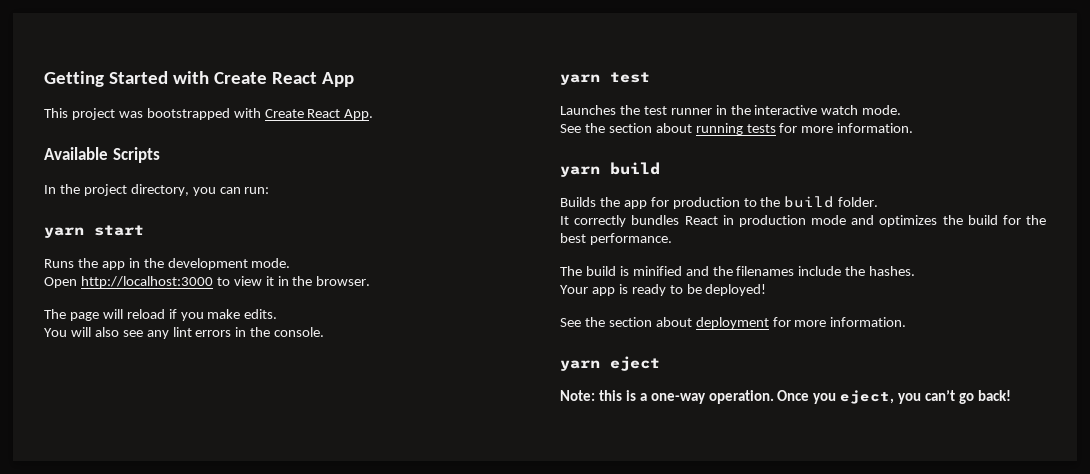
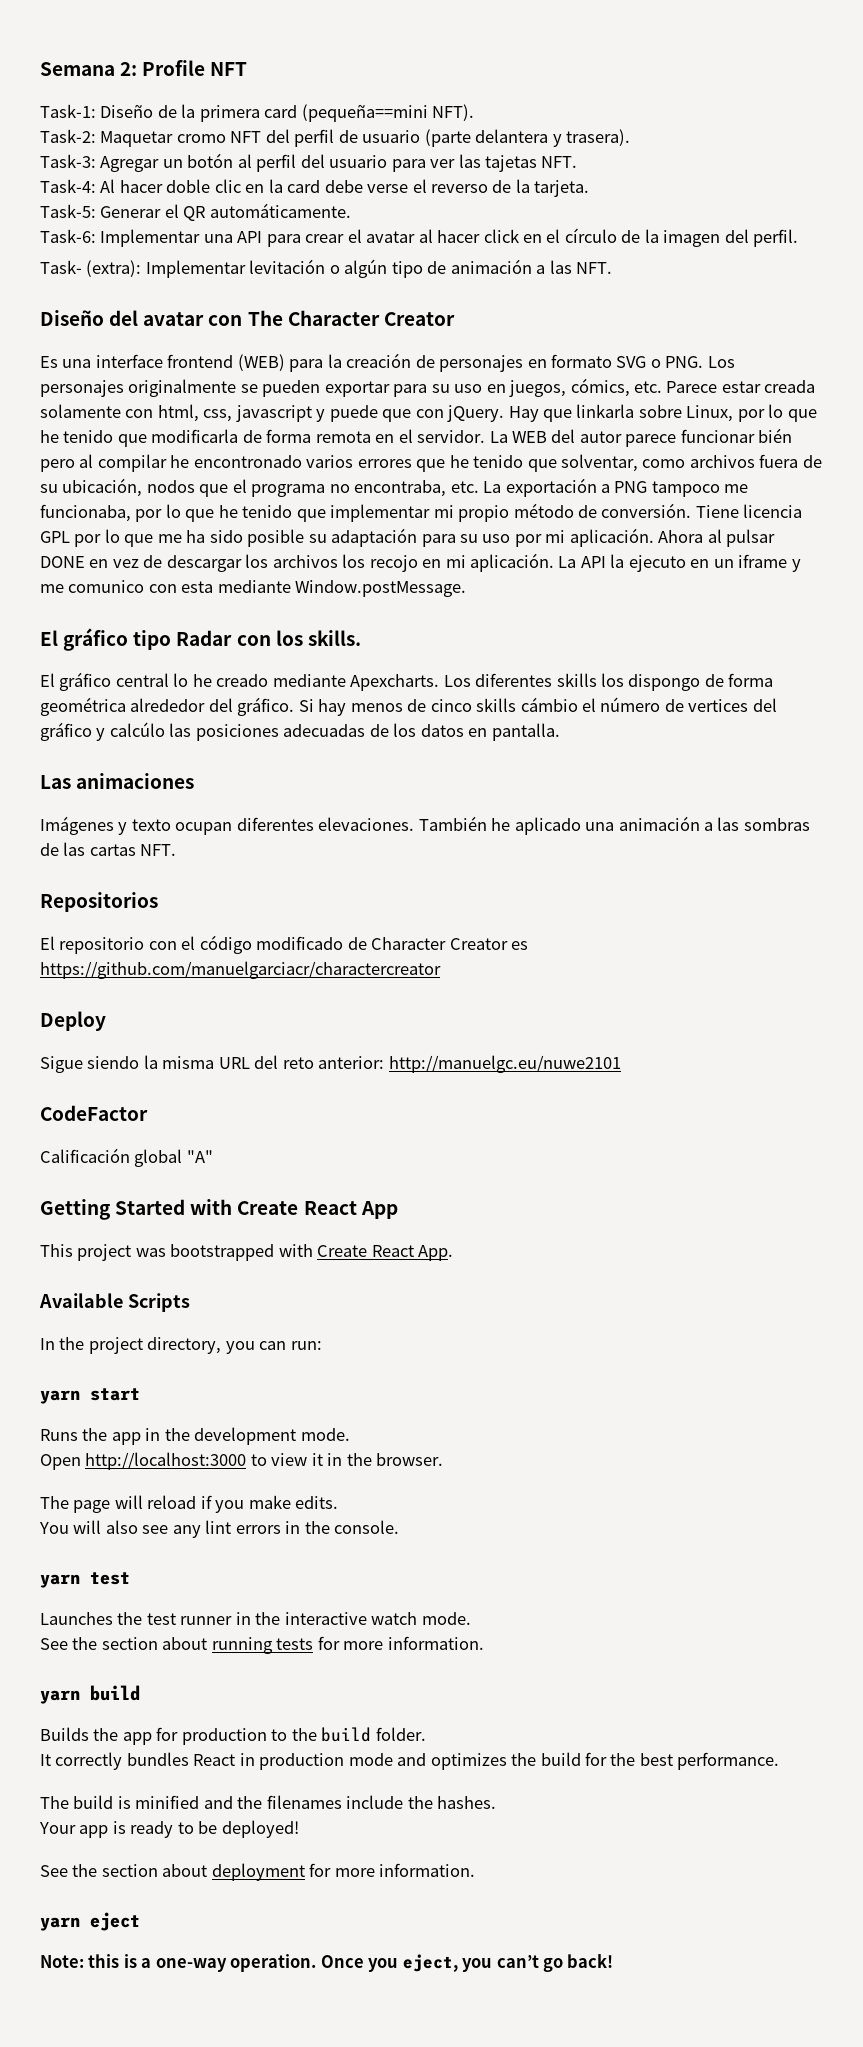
+ Semana 2: Profile NFT
+ Task-1: Diseño de la primera card (pequeña==mini NFT).
+ Task-2: Maquetar cromo NFT del perfil de usuario (parte delantera y trasera).
+ Task-3: Agregar un botón al perfil del usuario para ver las tajetas NFT.
+ Task-4: Al hacer doble clic en la card debe verse el reverso de la tarjeta.
+ Task-5: Generar el QR automáticamente.
+ Task-6: Implementar una API para crear el avatar al hacer click en el círculo de la imagen del perfil.
+ Task- (extra): Implementar levitación o algún tipo de animación a las NFT.
+ Diseño del avatar con The Character Creator
+ Es una interface frontend (WEB) para la creación de personajes en formato SVG o PNG. Los personajes originalmente se pueden exportar para su uso en juegos, cómics, etc. Parece estar creada solamente con html, css, javascript y puede que con jQuery. Hay que linkarla sobre Linux, por lo que he tenido que modificarla de forma remota en el servidor. La WEB del autor parece funcionar bién pero al compilar he encontronado varios errores que he tenido que solventar, como archivos fuera de su ubicación, nodos que el programa no encontraba, etc. La exportación a PNG tampoco me funcionaba, por lo que he tenido que implementar mi propio método de conversión. Tiene licencia GPL por lo que me ha sido posible su adaptación para su uso por mi aplicación. Ahora al pulsar DONE en vez de descargar los archivos los recojo en mi aplicación. La API la ejecuto en un iframe y me comunico con esta mediante Window.postMessage.
+ El gráfico tipo Radar con los skills.
+ El gráfico central lo he creado mediante Apexcharts. Los diferentes skills los dispongo de forma geométrica alrededor del gráfico. Si hay menos de cinco skills cámbio el número de vertices del gráfico y calcúlo las posiciones adecuadas de los datos en pantalla.
+ Las animaciones
+ Imágenes y texto ocupan diferentes elevaciones. También he aplicado una animación a las sombras de las cartas NFT.
+ Repositorios
+ El repositorio con el código modificado de Character Creator es https://github.com/manuelgarciacr/charactercreator
+ Deploy
+ Sigue siendo la misma URL del reto anterior: http://manuelgc.eu/nuwe2101
+ CodeFactor
+ Calificación global "A"

